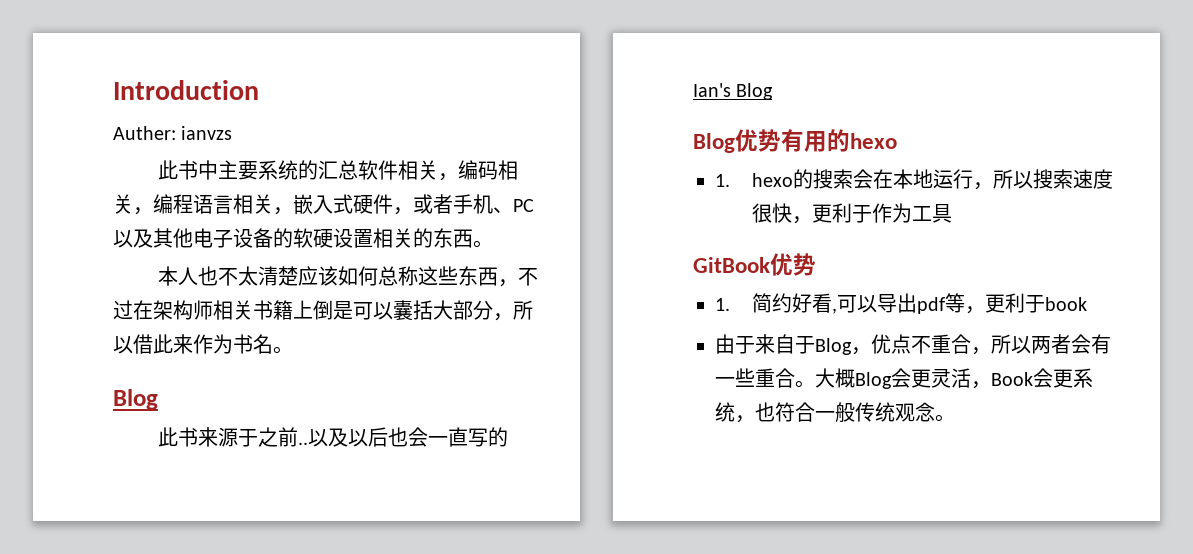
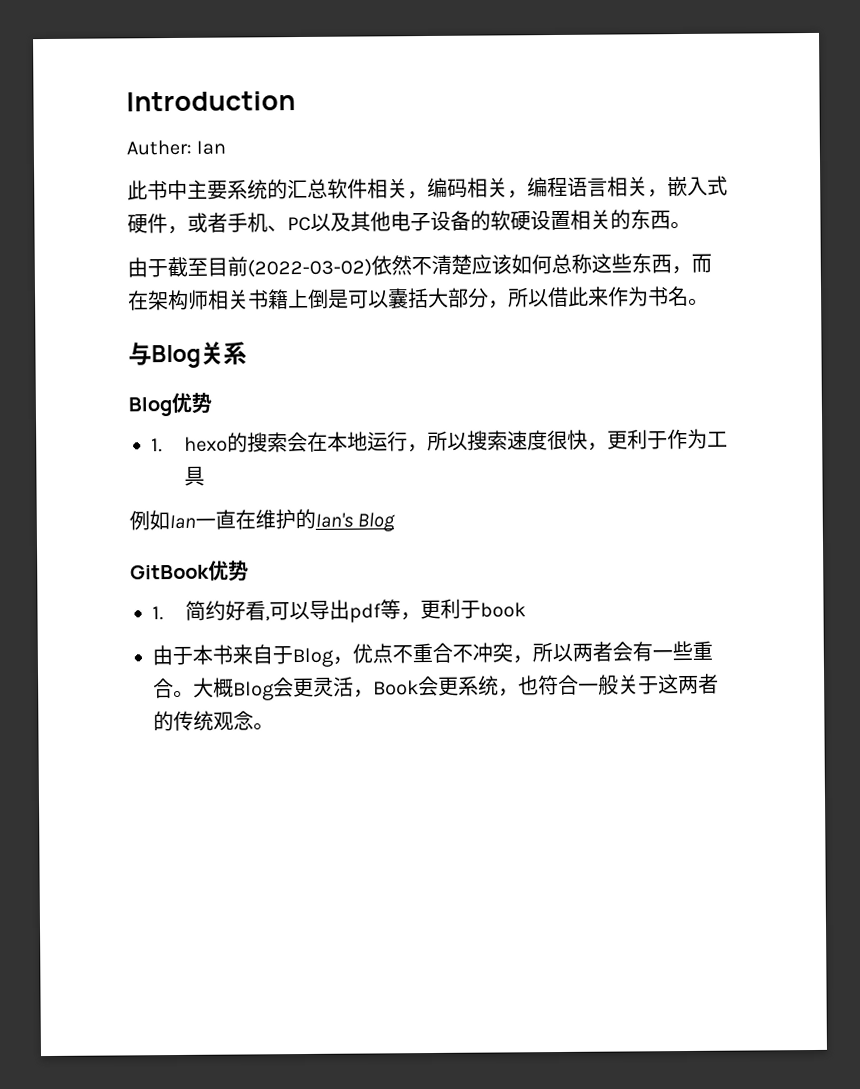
- Auther: ianvzs
+ Auther: Ian
- 本人也不太清楚应该如何总称这些东西，不过在架构师相关书籍上倒是可以囊括大部分，所以借此来作为书名。
- Blog
- 此书来源于之前..以及以后也会一直写的Ian's Blog
+ 由于截至目前(2022-03-02)依然不清楚应该如何总称这些东西，而在架构师相关书籍上倒是可以囊括大部分，所以借此来作为书名。
+ 与Blog关系
- Blog优势有用的hexo
+ Blog优势
+ 例如Ian一直在维护的Ian's Blog
- 由于来自于Blog，优点不重合，所以两者会有一些重合。
+ 由于本书来自于Blog，优点不重合不冲突，所以两者会有一些重合。
- 大概Blog会更灵活，Book会更系统，也符合一般传统观念。
+ 大概Blog会更灵活，Book会更系统，也符合一般关于这两者的传统观念。

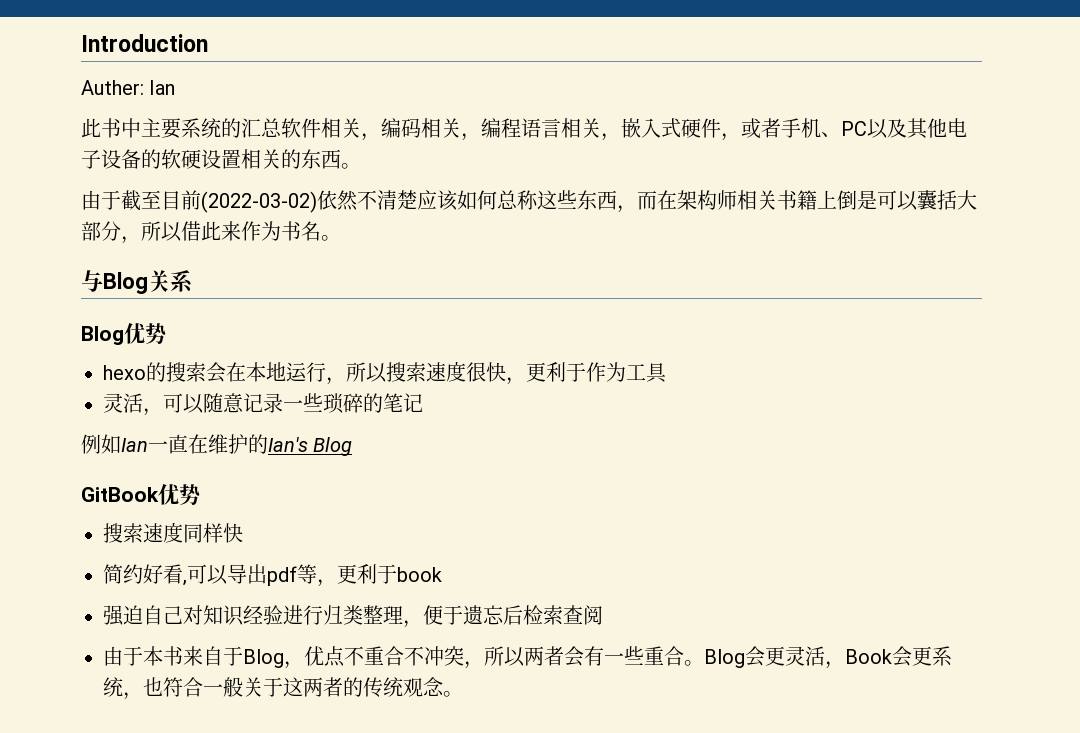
- 1. hexo的搜索会在本地运行，所以搜索速度很快，更利于作为工具
+ hexo的搜索会在本地运行，所以搜索速度很快，更利于作为工具
+ 灵活，可以随意记录一些琐碎的笔记
- 1.简约好看,可以导出pdf等，更利于book
+ 搜索速度同样快
+ 简约好看,可以导出pdf等，更利于book
+ 强迫自己对知识经验进行归类整理，便于遗忘后检索查阅
- 大概Blog会更灵活，Book会更系统，也符合一般关于这两者的传统观念。
+ Blog会更灵活，Book会更系统，也符合一般关于这两者的传统观念。

